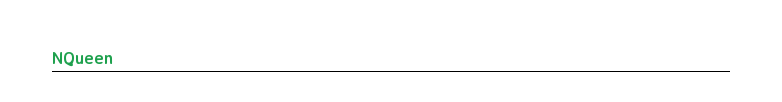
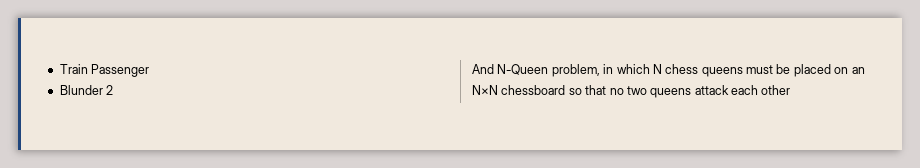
- NQueen
+ Train Passenger
+ Blunder 2
+ And N-Queen problem, in which N chess queens must be placed on an N×N chessboard so that no two queens attack each other

